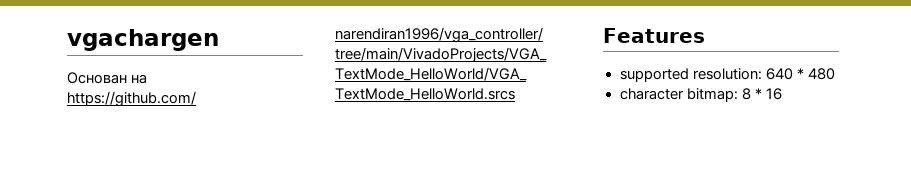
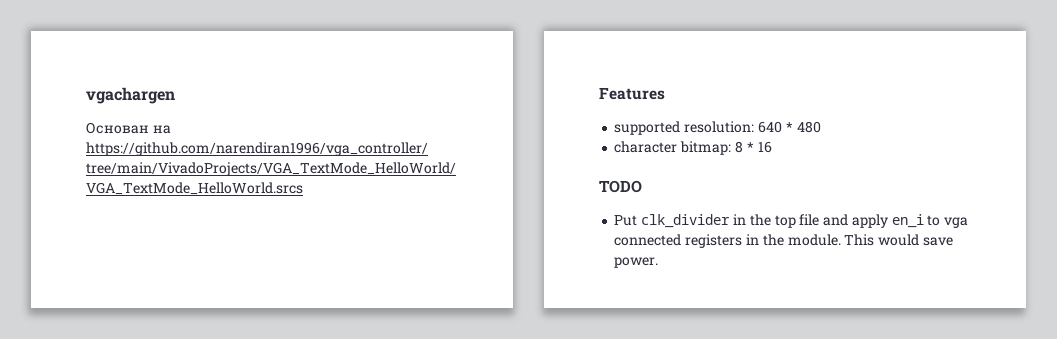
+ TODO
+ Put clk_divider in the top file and apply en_i to vga connected registers in the module. This would save power.

